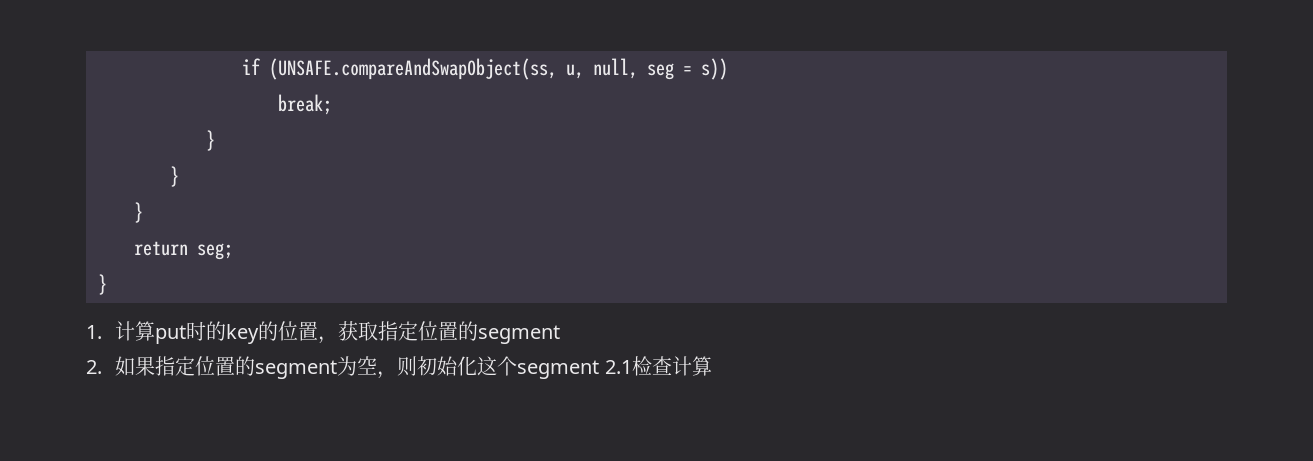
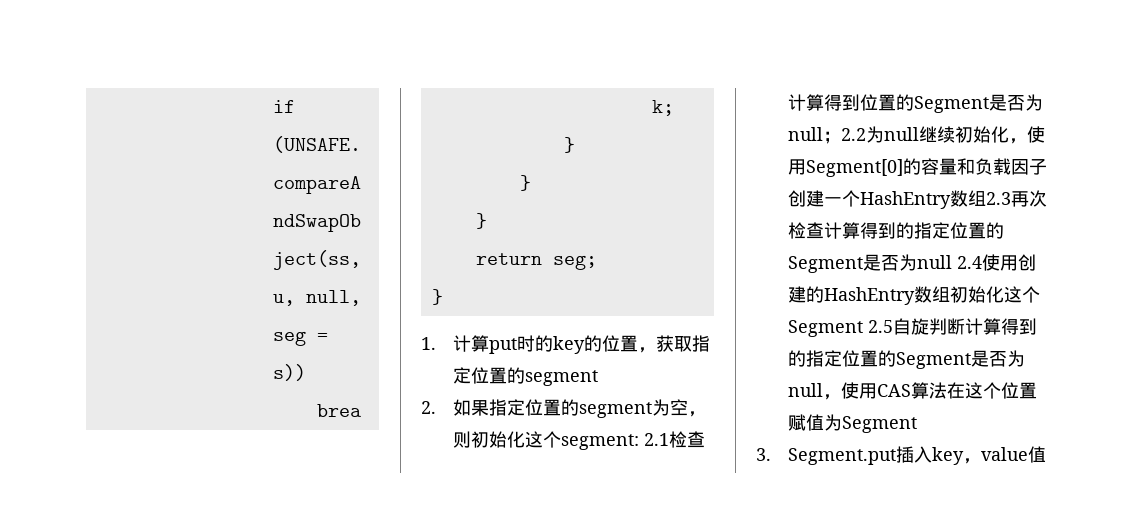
- 2.如果指定位置的segment为空，则初始化这个segment 2.1检查计算
+ 2.如果指定位置的segment为空，则初始化这个segment: 2.1检查计算得到位置的Segment是否为null；2.2为null继续初始化，使用Segment[0]的容量和负载因子创建一个HashEntry数组2.3再次检查计算得到的指定位置的Segment是否为null 2.4使用创建的HashEntry数组初始化这个Segment 2.5自旋判断计算得到的指定位置的Segment是否为null，使用CAS算法在这个位置赋值为Segment
+ 3. Segment.put插入key，value值

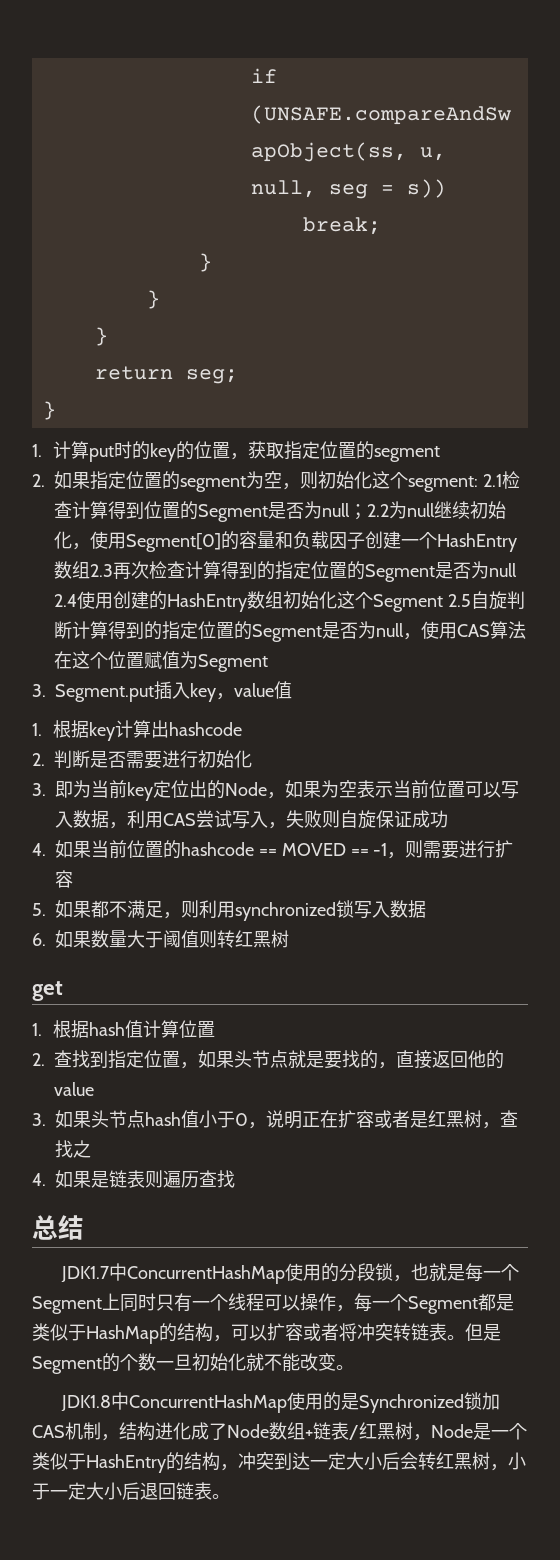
+ 1.根据key计算出hashcode
+ 2.判断是否需要进行初始化
+ 3.即为当前key定位出的Node，如果为空表示当前位置可以写入数据，利用CAS尝试写入，失败则自旋保证成功
+ 4.如果当前位置的hashcode == MOVED == -1，则需要进行扩容
+ 5.如果都不满足，则利用synchronized锁写入数据
+ 6.如果数量大于阈值则转红黑树
+ get
+ 1.根据hash值计算位置
+ 2.查找到指定位置，如果头节点就是要找的，直接返回他的value
+ 3.如果头节点hash值小于0，说明正在扩容或者是红黑树，查找之
+ 4.如果是链表则遍历查找
+ 总结
+ JDK1.7中ConcurrentHashMap使用的分段锁，也就是每一个Segment上同时只有一个线程可以操作，每一个Segment都是类似于HashMap的结构，可以扩容或者将冲突转链表。但是Segment的个数一旦初始化就不能改变。
+ JDK1.8中ConcurrentHashMap使用的是Synchronized锁加CAS机制，结构进化成了Node数组+链表/红黑树，Node是一个类似于HashEntry的结构，冲突到达一定大小后会转红黑树，小于一定大小后退回链表。

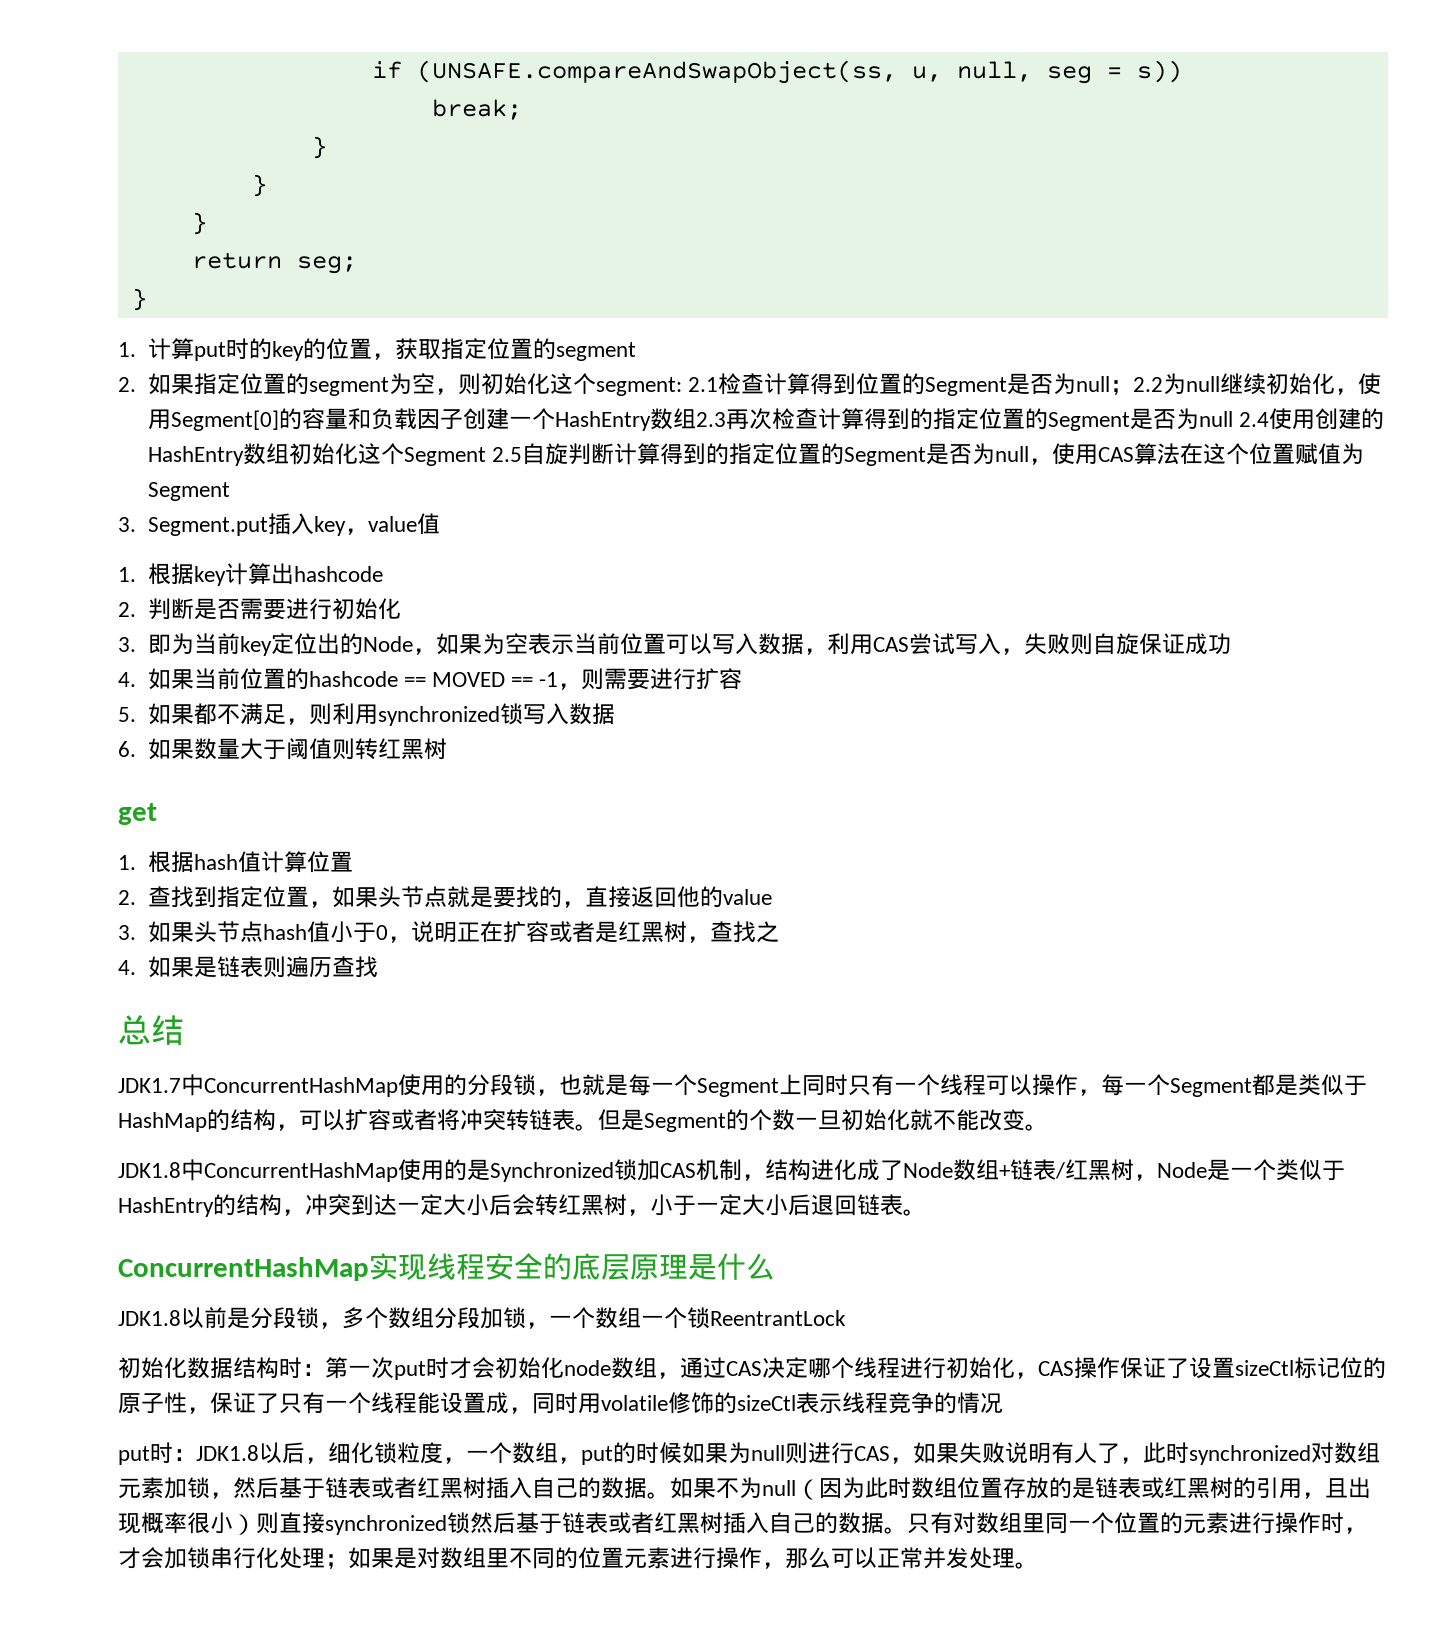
+ ConcurrentHashMap实现线程安全的底层原理是什么
+ JDK1.8以前是分段锁，多个数组分段加锁，一个数组一个锁ReentrantLock
+ 初始化数据结构时：第一次put时才会初始化node数组，通过CAS决定哪个线程进行初始化，CAS操作保证了设置sizeCtl标记位的原子性，保证了只有一个线程能设置成，同时用volatile修饰的sizeCtl表示线程竞争的情况
+ put时：JDK1.8以后，细化锁粒度，一个数组，put的时候如果为null则进行CAS，如果失败说明有人了，此时synchronized对数组元素加锁，然后基于链表或者红黑树插入自己的数据。如果不为null（因为此时数组位置存放的是链表或红黑树的引用，且出现概率很小）则直接synchronized锁然后基于链表或者红黑树插入自己的数据。只有对数组里同一个位置的元素进行操作时，才会加锁串行化处理；如果是对数组里不同的位置元素进行操作，那么可以正常并发处理。

